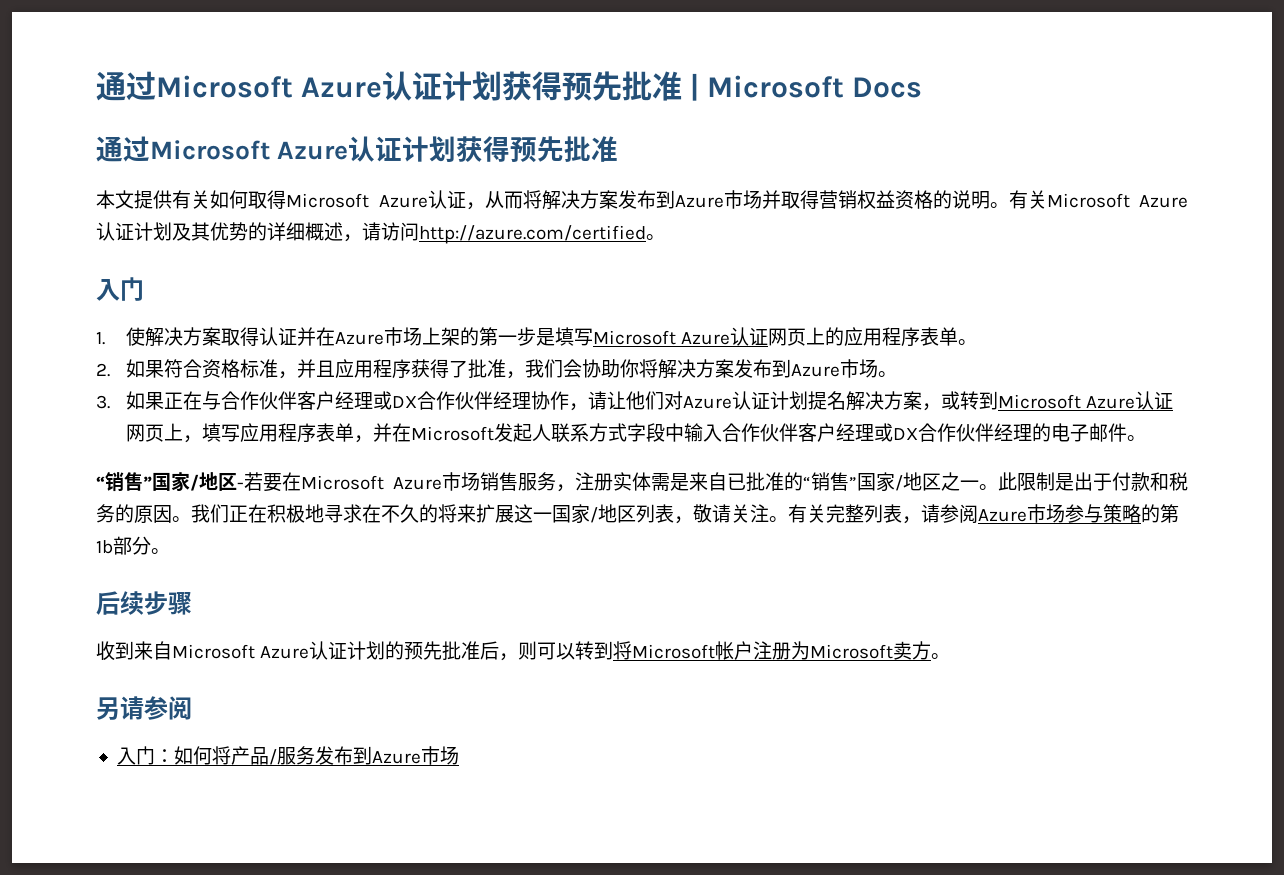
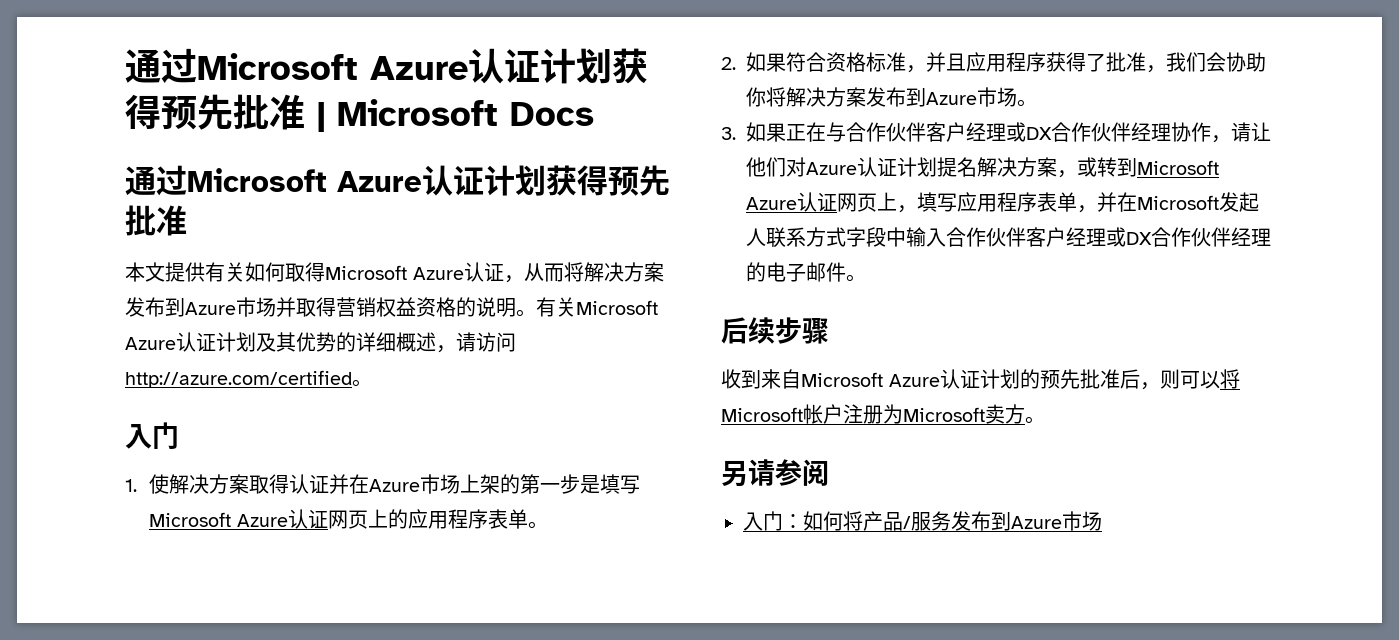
- “销售”国家/地区-若要在Microsoft Azure市场销售服务，注册实体需是来自已批准的“销售”国家/地区之一。此限制是出于付款和税务的原因。我们正在积极地寻求在不久的将来扩展这一国家/地区列表，敬请关注。有关完整列表，请参阅Azure市场参与策略的第1b部分。
- 收到来自Microsoft Azure认证计划的预先批准后，则可以转到将Microsoft帐户注册为Microsoft卖方。
+ 收到来自Microsoft Azure认证计划的预先批准后，则可以将Microsoft帐户注册为Microsoft卖方。

